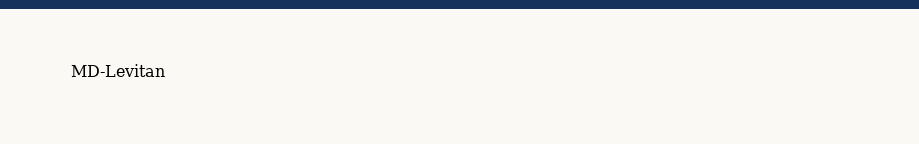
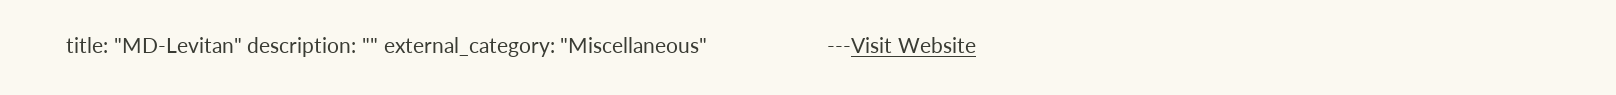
- MD-Levitan
+ title: "MD-Levitan" description: "" external_category: "Miscellaneous" ---Visit Website

